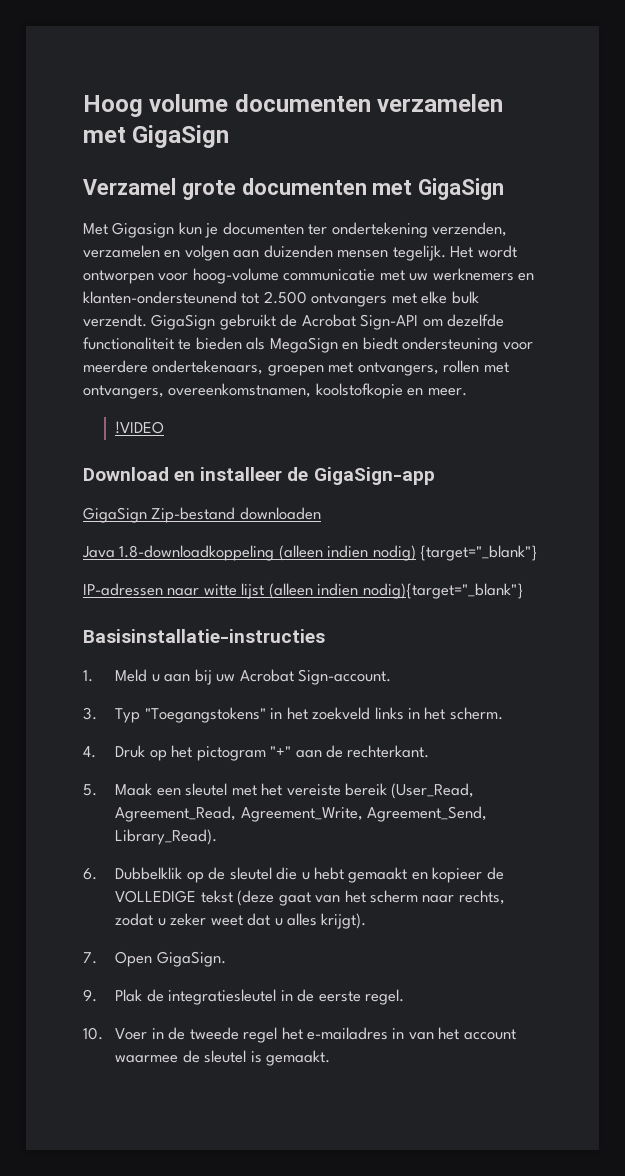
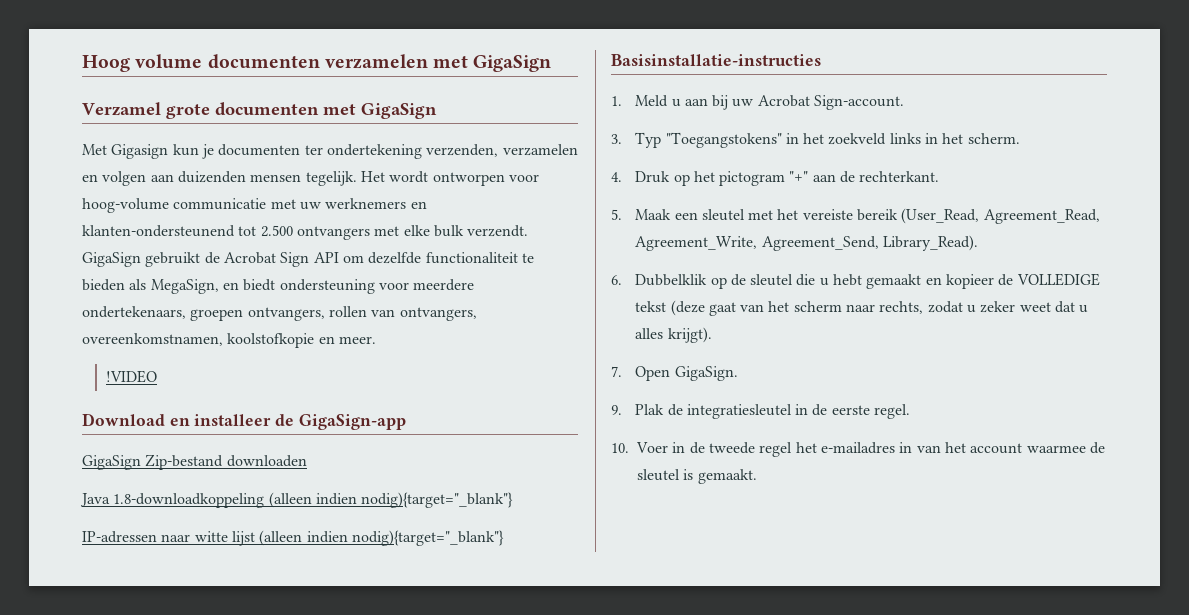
- GigaSign gebruikt de Acrobat Sign-API om dezelfde functionaliteit te bieden als MegaSign en biedt ondersteuning voor meerdere ondertekenaars, groepen met ontvangers, rollen met ontvangers, overeenkomstnamen, koolstofkopie en meer.
+ GigaSign gebruikt de Acrobat Sign API om dezelfde functionaliteit te bieden als MegaSign, en biedt ondersteuning voor meerdere ondertekenaars, groepen ontvangers, rollen van ontvangers, overeenkomstnamen, koolstofkopie en meer.
- Java 1.8-downloadkoppeling (alleen indien nodig) {target="_blank"}
+ Java 1.8-downloadkoppeling (alleen indien nodig){target="_blank"}

